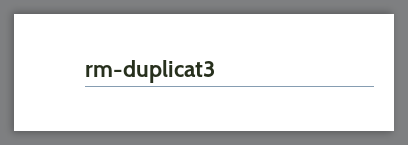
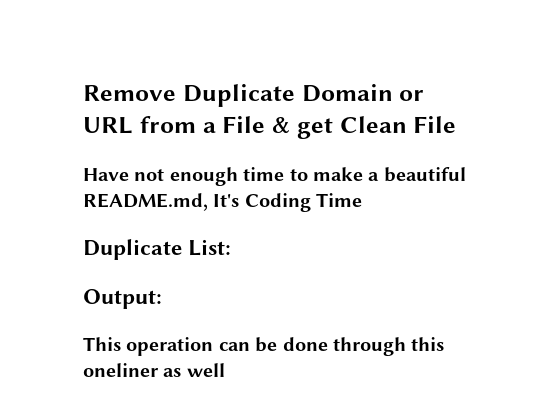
- rm-duplicat3
+ Remove Duplicate Domain or URL from a File & get Clean File
+ Have not enough time to make a beautiful README.md, It's Coding Time
+ Duplicate List:
+ Output:
+ This operation can be done through this oneliner as well

